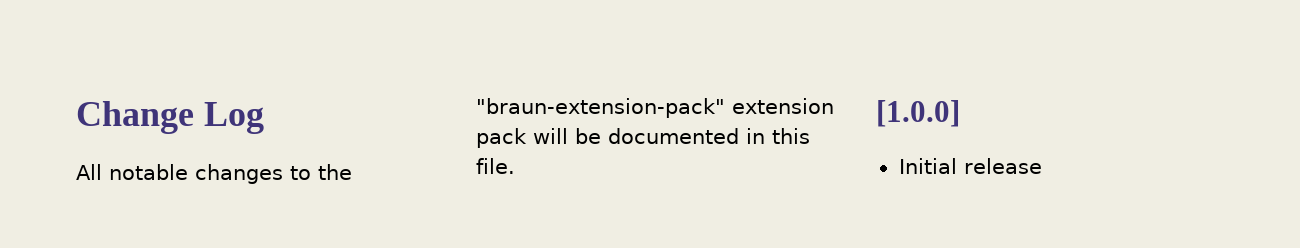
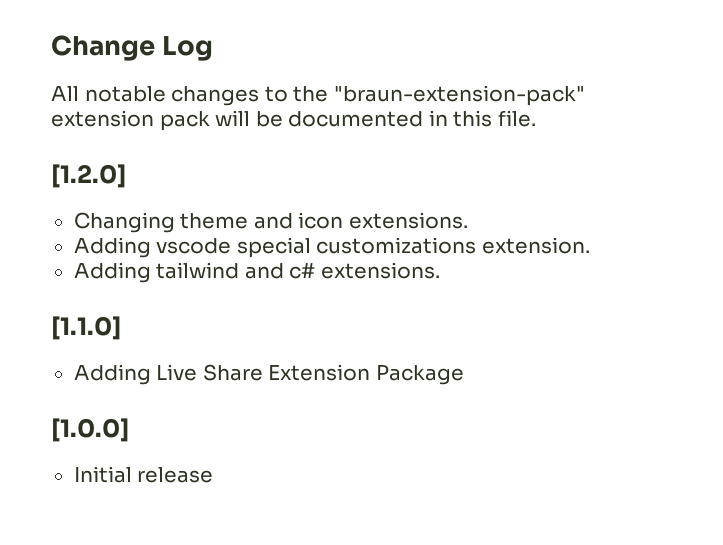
+ [1.2.0]
+ Changing theme and icon extensions.
+ Adding vscode special customizations extension.
+ Adding tailwind and c# extensions.
+ [1.1.0]
+ Adding Live Share Extension Package

